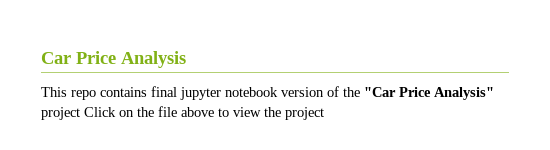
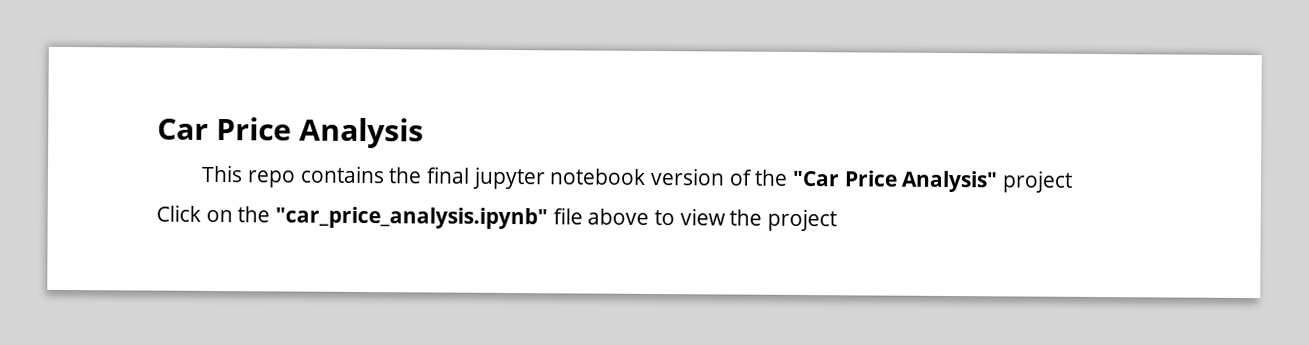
- This repo contains final jupyter notebook version of the "Car Price Analysis" project Click on the file above to view the project
+ This repo contains the final jupyter notebook version of the "Car Price Analysis" project
+ Click on the "car_price_analysis.ipynb" file above to view the project

